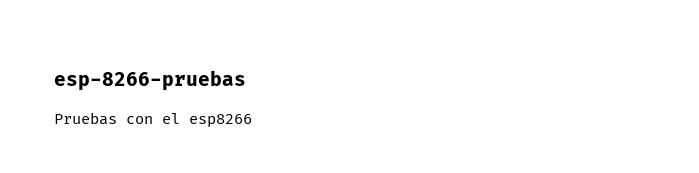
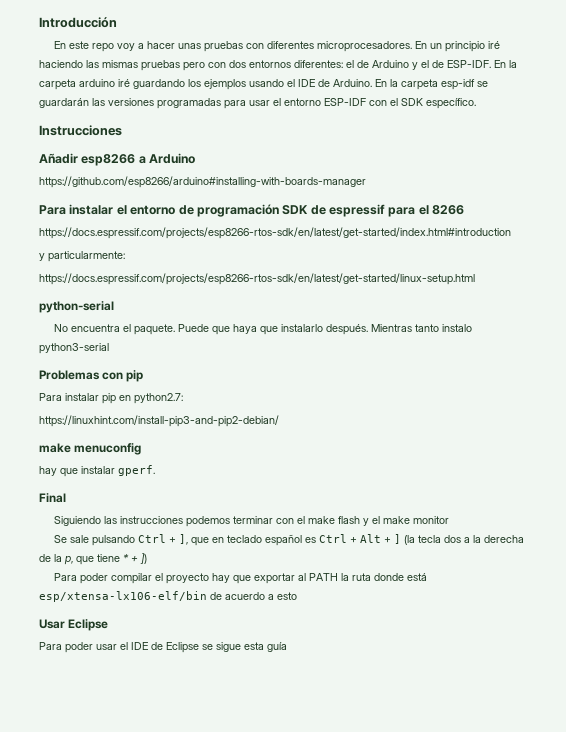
- esp-8266-pruebas
- Pruebas con el esp8266
+ Introducción
+ En este repo voy a hacer unas pruebas con diferentes microprocesadores. En un principio iré haciendo las mismas pruebas pero con dos entornos diferentes: el de Arduino y el de ESP-IDF. En la carpeta arduino iré guardando los ejemplos usando el IDE de Arduino. En la carpeta esp-idf se guardarán las versiones programadas para usar el entorno ESP-IDF con el SDK específico.
+ Instrucciones
+ Añadir esp8266 a Arduino
+ https://github.com/esp8266/arduino#installing-with-boards-manager
+ Para instalar el entorno de programación SDK de espressif para el 8266
+ https://docs.espressif.com/projects/esp8266-rtos-sdk/en/latest/get-started/index.html#introduction
+ y particularmente:
+ https://docs.espressif.com/projects/esp8266-rtos-sdk/en/latest/get-started/linux-setup.html
+ python-serial
+ No encuentra el paquete. Puede que haya que instalarlo después. Mientras tanto instalo python3-serial
+ Problemas con pip
+ Para instalar pip en python2.7:
+ https://linuxhint.com/install-pip3-and-pip2-debian/
+ make menuconfig
+ hay que instalar gperf.
+ Final
+ Siguiendo las instrucciones podemos terminar con el make flash y el make monitor
+ Se sale pulsando Ctrl + ], que en teclado español es Ctrl + Alt + ] (la tecla dos a la derecha de la p, que tiene * + ])
+ Para poder compilar el proyecto hay que exportar al PATH la ruta donde está esp/xtensa-lx106-elf/bin de acuerdo a esto
+ Usar Eclipse
+ Para poder usar el IDE de Eclipse se sigue esta guía

